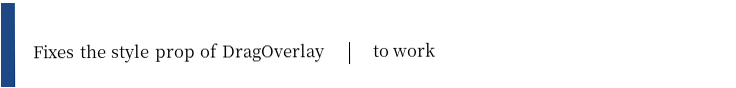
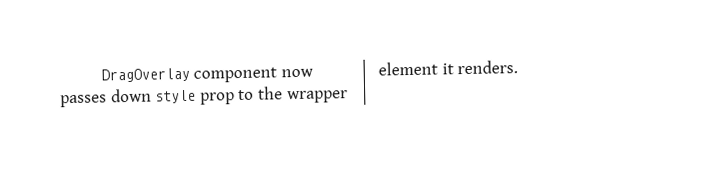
- Fixes the style prop of DragOverlay to work
+ DragOverlay component now passes down style prop to the wrapper element it renders.

